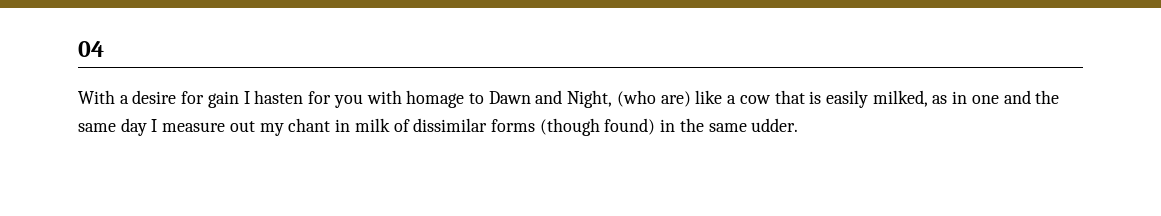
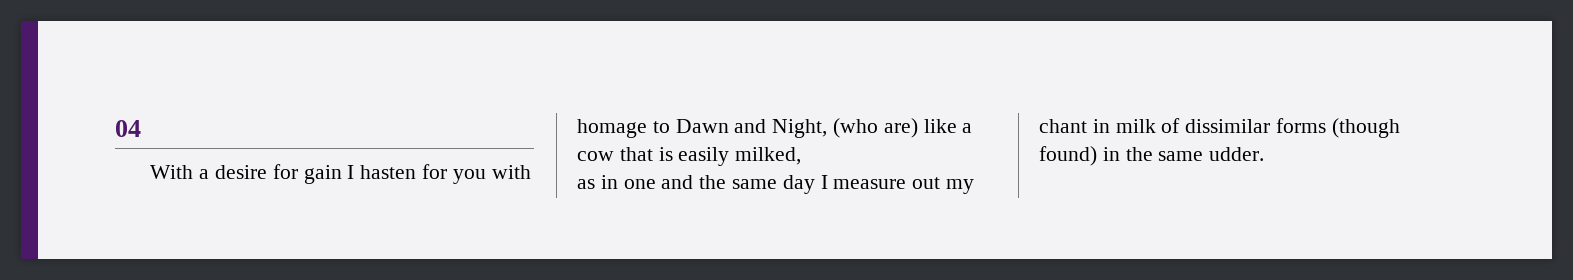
- With a desire for gain I hasten for you with homage to Dawn and Night, (who are) like a cow that is easily milked, as in one and the same day I measure out my chant in milk of dissimilar forms (though found) in the same udder.
+ With a desire for gain I hasten for you with homage to Dawn and Night, (who are) like a cow that is easily milked,
+ as in one and the same day I measure out my chant in milk of dissimilar forms (though found) in the same udder.

